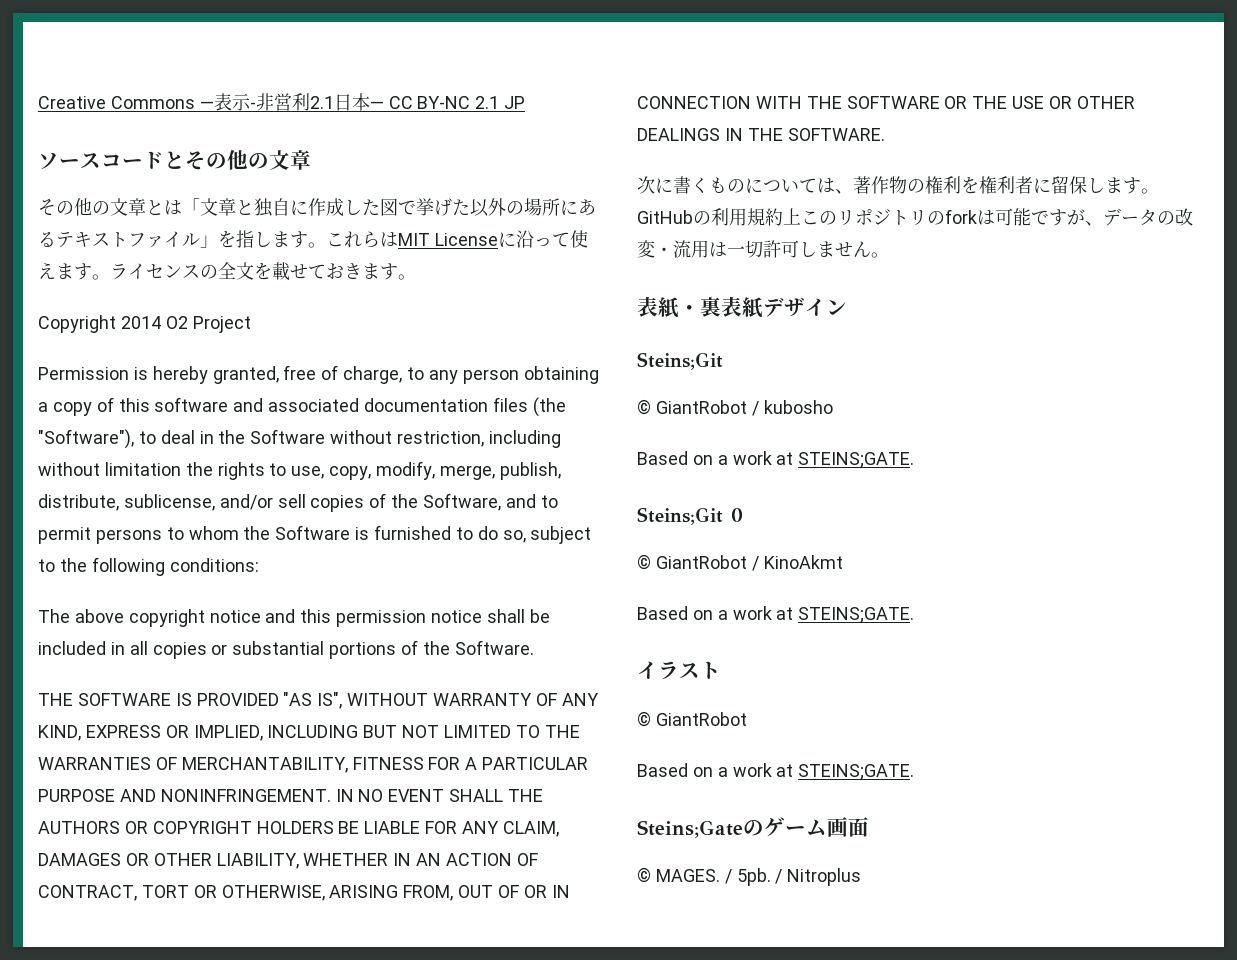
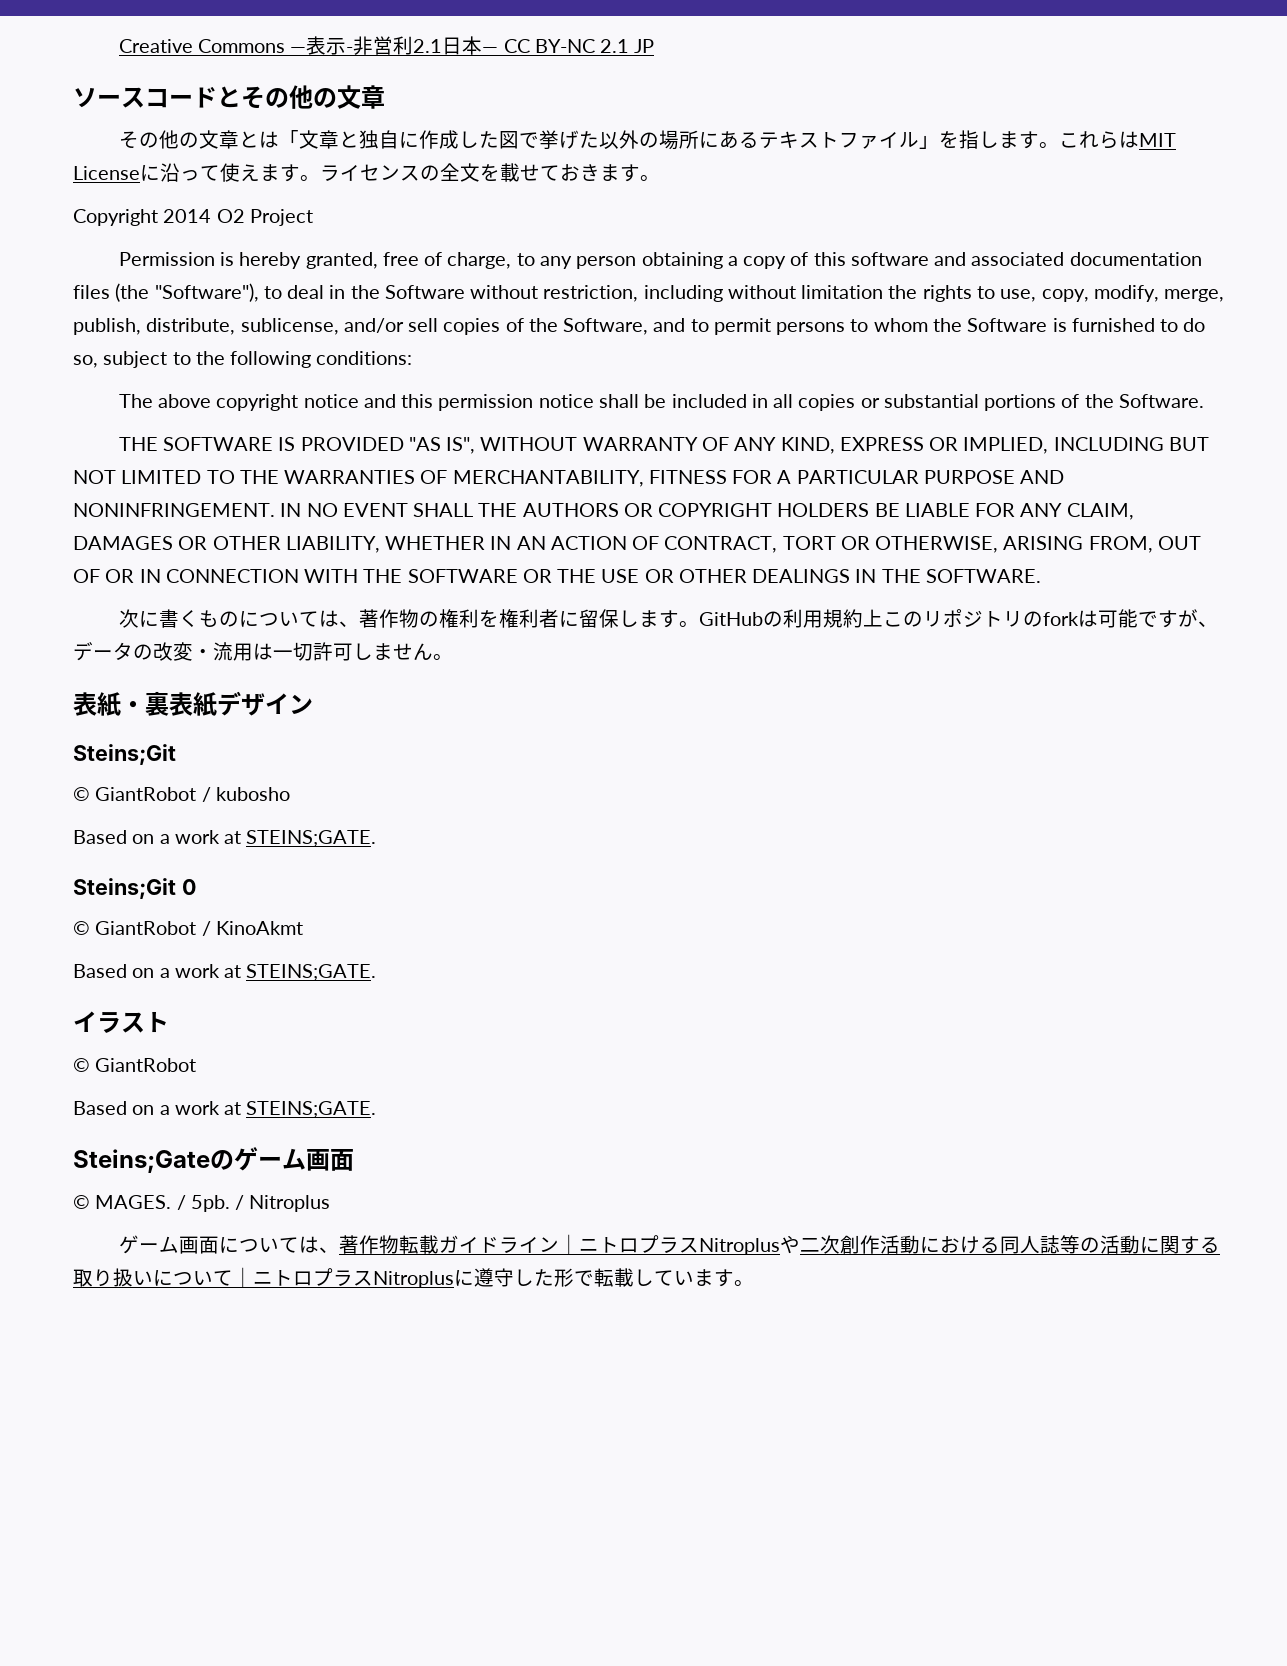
+ ゲーム画面については、著作物転載ガイドライン｜ニトロプラスNitroplusや二次創作活動における同人誌等の活動に関する取り扱いについて｜ニトロプラスNitroplusに遵守した形で転載しています。

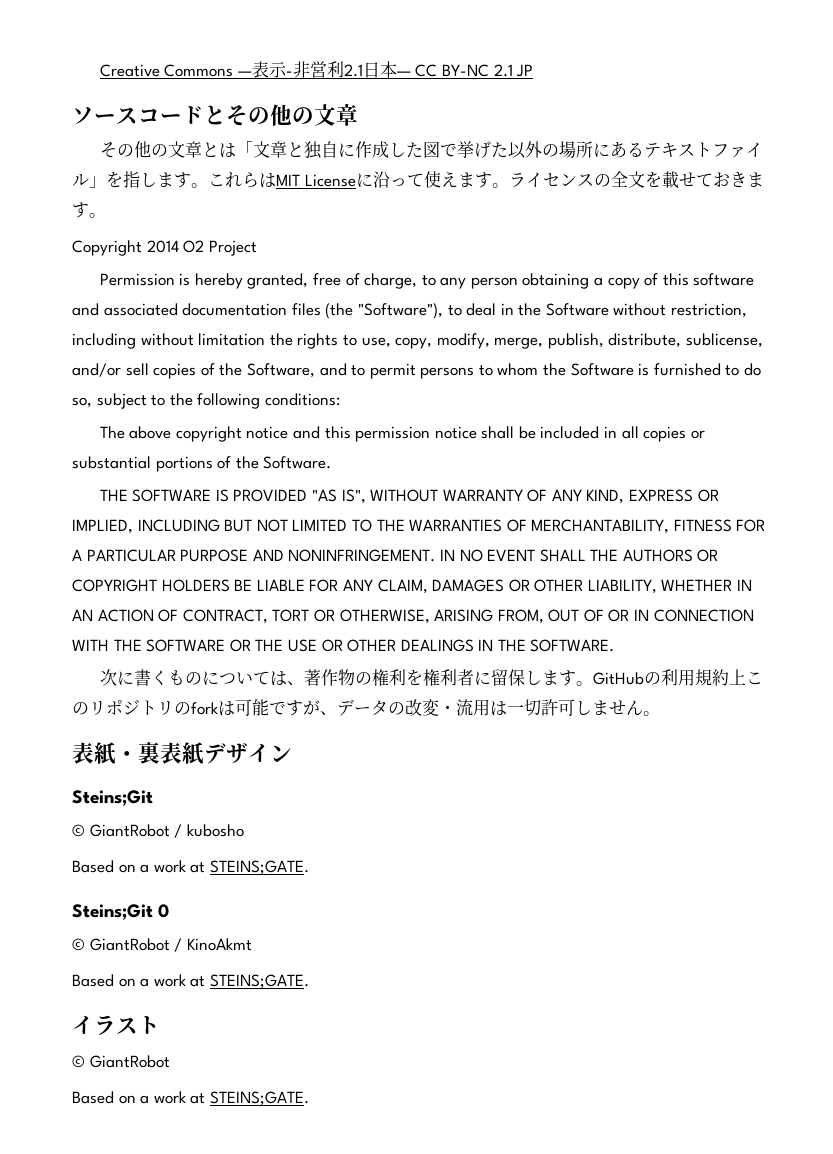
- Steins;Gateのゲーム画面
- © MAGES. / 5pb. / Nitroplus
- ゲーム画面については、著作物転載ガイドライン｜ニトロプラスNitroplusや二次創作活動における同人誌等の活動に関する取り扱いについて｜ニトロプラスNitroplusに遵守した形で転載しています。

